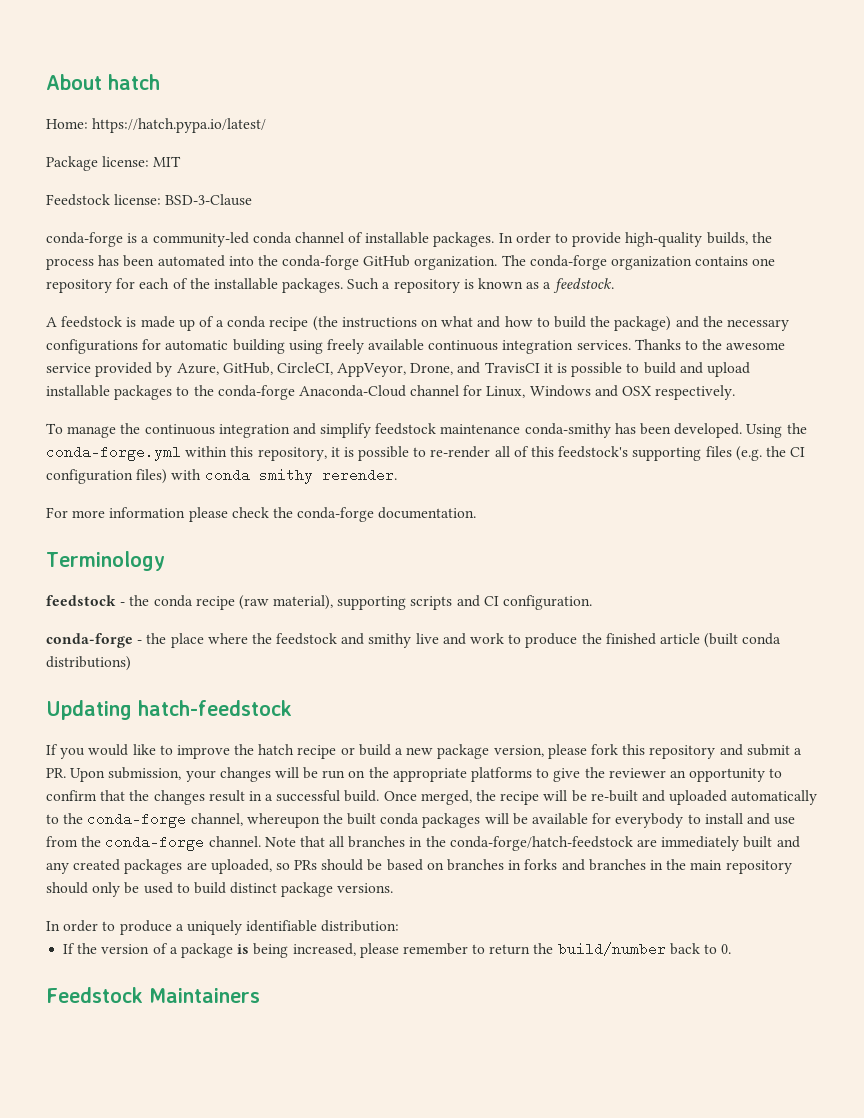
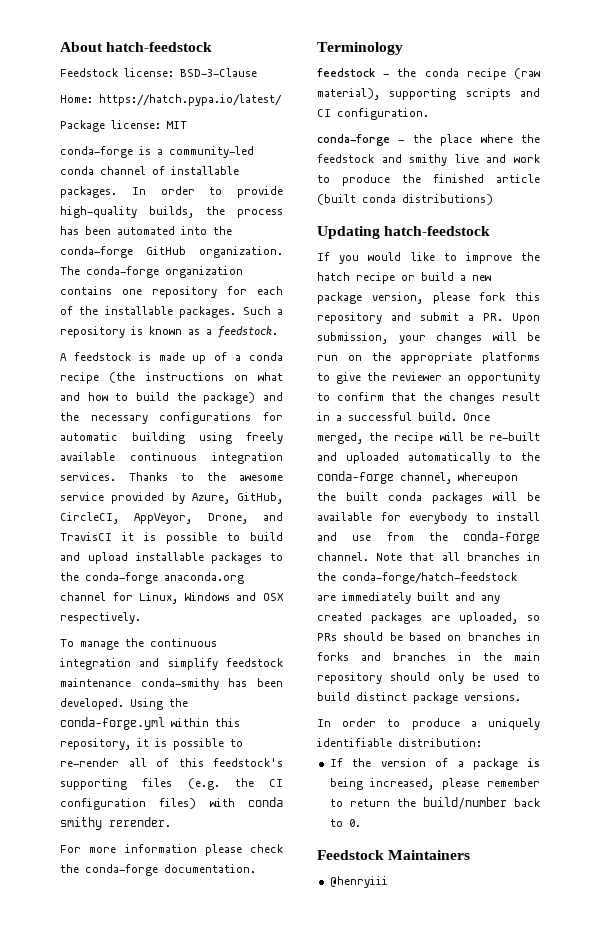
- About hatch
+ About hatch-feedstock
+ Feedstock license: BSD-3-Clause
- Feedstock license: BSD-3-Clause
- Thanks to the awesome service provided by Azure, GitHub, CircleCI, AppVeyor, Drone, and TravisCI it is possible to build and upload installable packages to the conda-forge Anaconda-Cloud channel for Linux, Windows and OSX respectively.
+ Thanks to the awesome service provided by Azure, GitHub, CircleCI, AppVeyor, Drone, and TravisCI it is possible to build and upload installable packages to the conda-forge anaconda.org channel for Linux, Windows and OSX respectively.
+ @henryiii

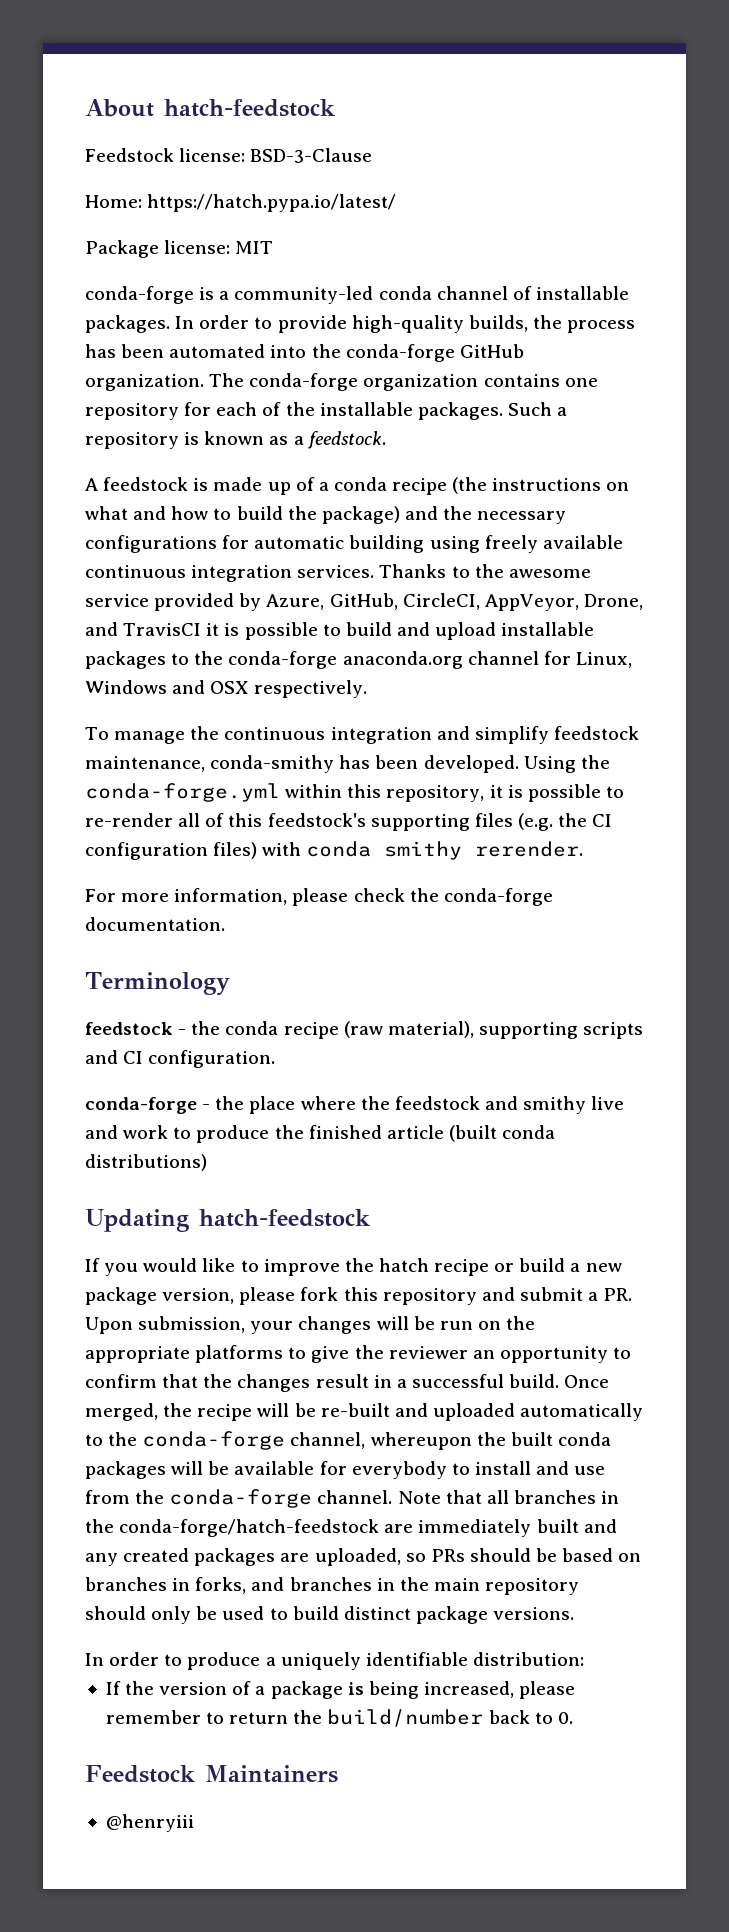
- To manage the continuous integration and simplify feedstock maintenance conda-smithy has been developed.
+ To manage the continuous integration and simplify feedstock maintenance, conda-smithy has been developed.
- For more information please check the conda-forge documentation.
+ For more information, please check the conda-forge documentation.
- Note that all branches in the conda-forge/hatch-feedstock are immediately built and any created packages are uploaded, so PRs should be based on branches in forks and branches in the main repository should only be used to build distinct package versions.
+ Note that all branches in the conda-forge/hatch-feedstock are immediately built and any created packages are uploaded, so PRs should be based on branches in forks, and branches in the main repository should only be used to build distinct package versions.

